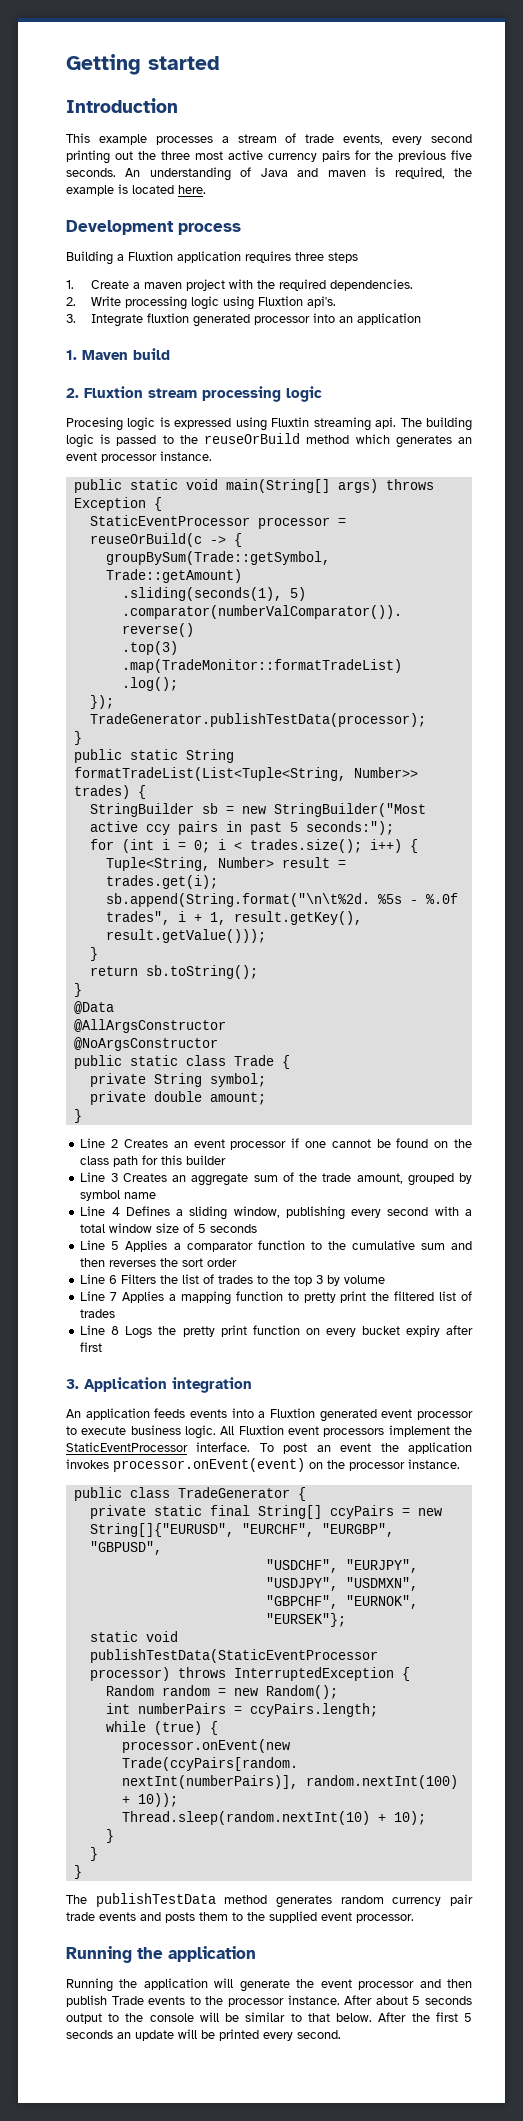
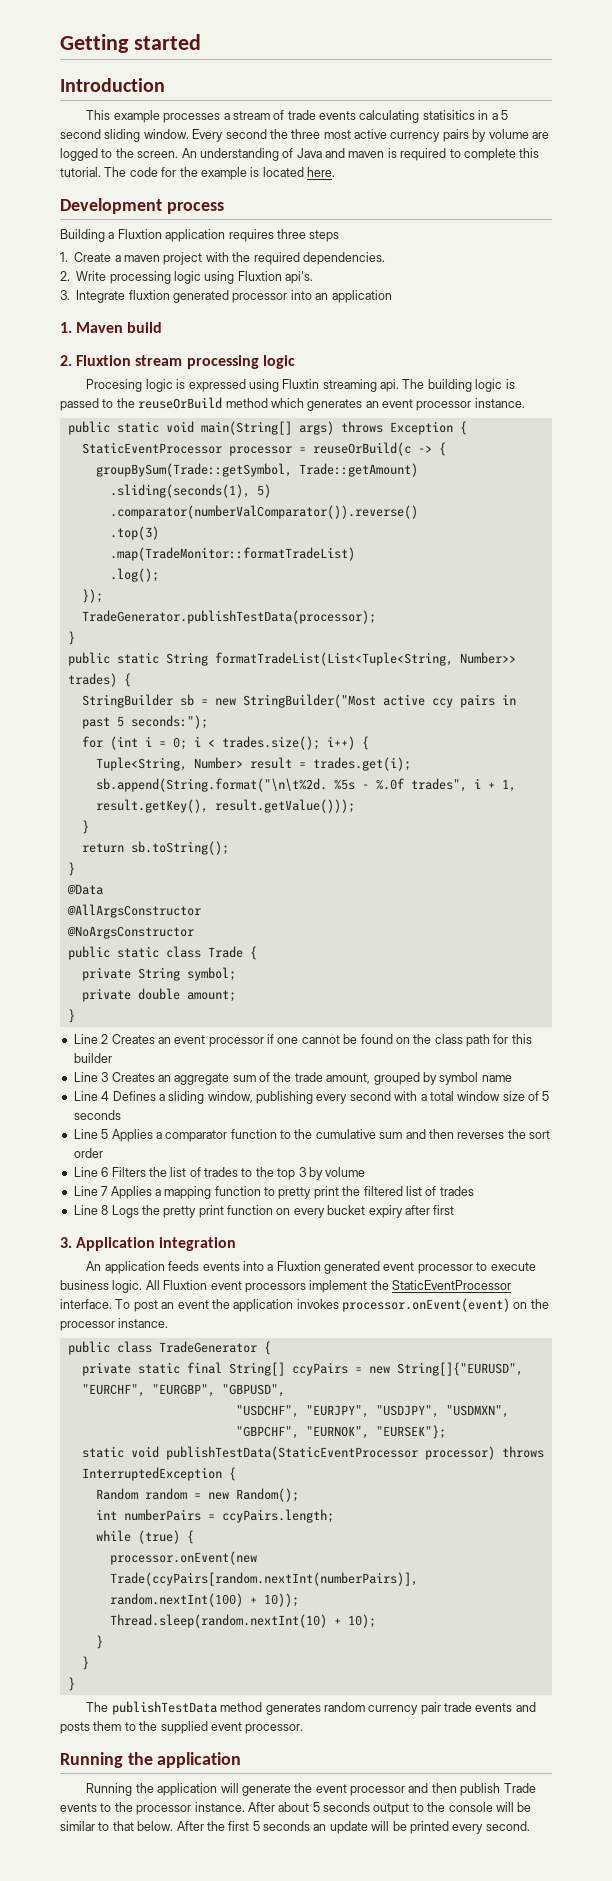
- This example processes a stream of trade events, every second printing out the three most active currency pairs for the previous five seconds.
+ This example processes a stream of trade events calculating statisitics in a 5 second sliding window. Every second the three most active currency pairs by volume are logged to the screen.
- An understanding of Java and maven is required, the example is located here.
+ An understanding of Java and maven is required to complete this tutorial. The code for the example is located here.

